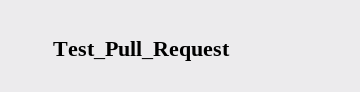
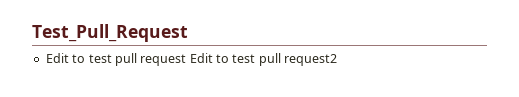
+ Edit to test pull request Edit to test pull request2

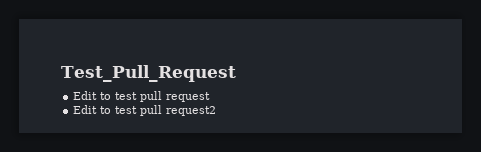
- Edit to test pull request Edit to test pull request2
+ Edit to test pull request
+ Edit to test pull request2

